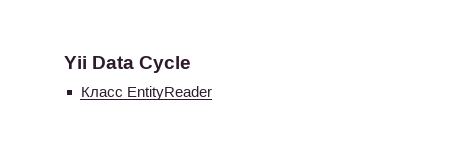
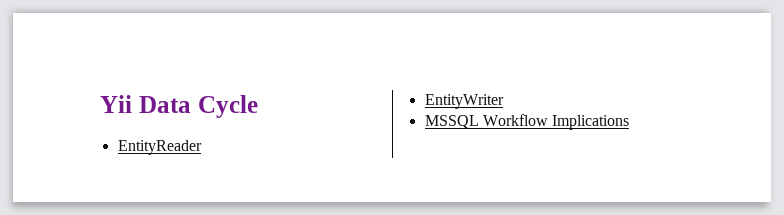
- Класс EntityReader
+ EntityReader
+ EntityWriter
+ MSSQL Workflow Implications

